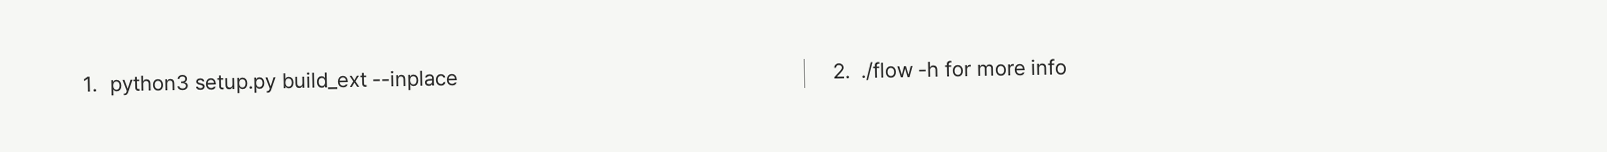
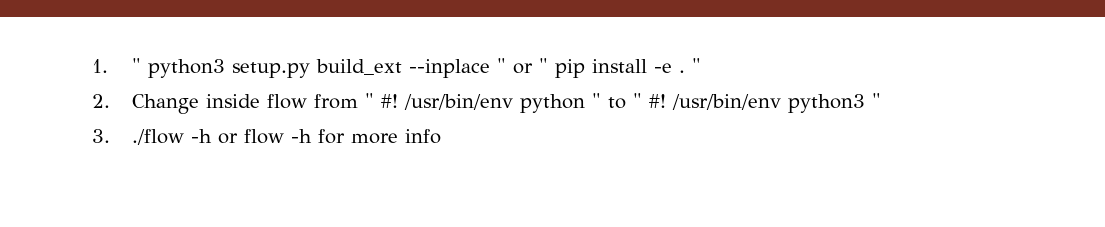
- 1. python3 setup.py build_ext --inplace
- 2. ./flow -h for more info
+ 1. " python3 setup.py build_ext --inplace " or " pip install -e . "
+ 2. Change inside flow from " #! /usr/bin/env python " to " #! /usr/bin/env python3 "
+ 3. ./flow -h or flow -h for more info

